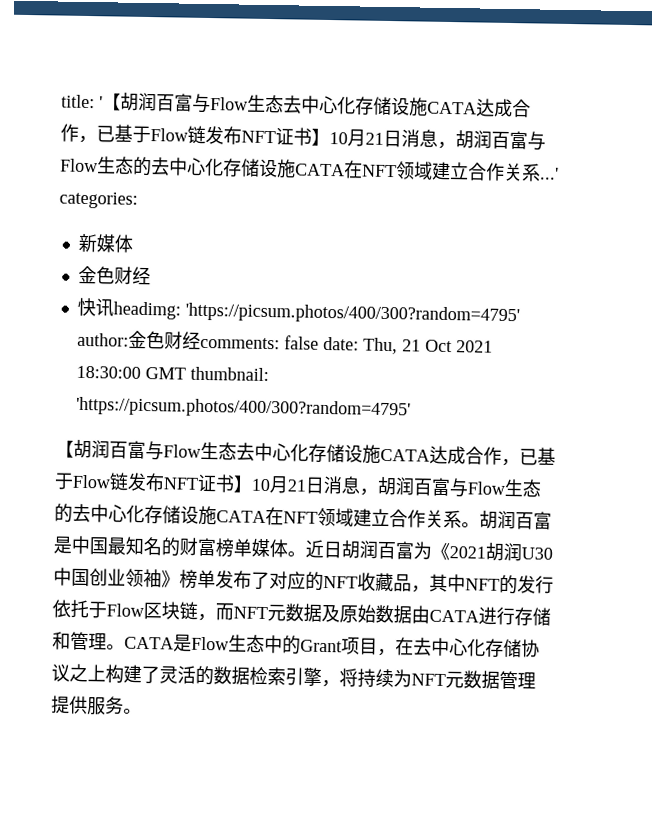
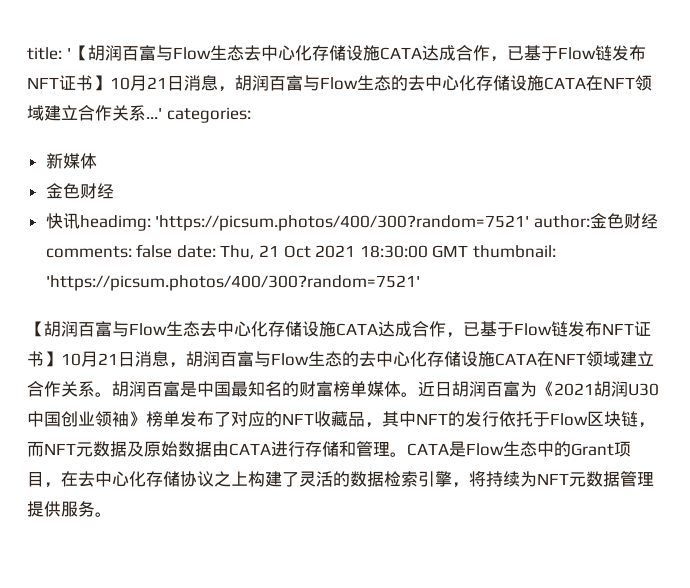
- 快讯headimg: 'https://picsum.photos/400/300?random=4795' author:金色财经comments: false date: Thu, 21 Oct 2021 18:30:00 GMT thumbnail: 'https://picsum.photos/400/300?random=4795'
+ 快讯headimg: 'https://picsum.photos/400/300?random=7521' author:金色财经comments: false date: Thu, 21 Oct 2021 18:30:00 GMT thumbnail: 'https://picsum.photos/400/300?random=7521'

